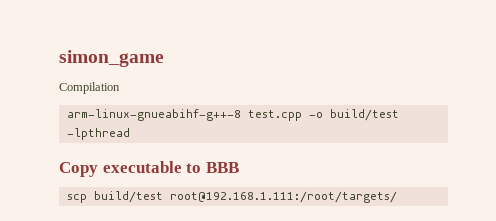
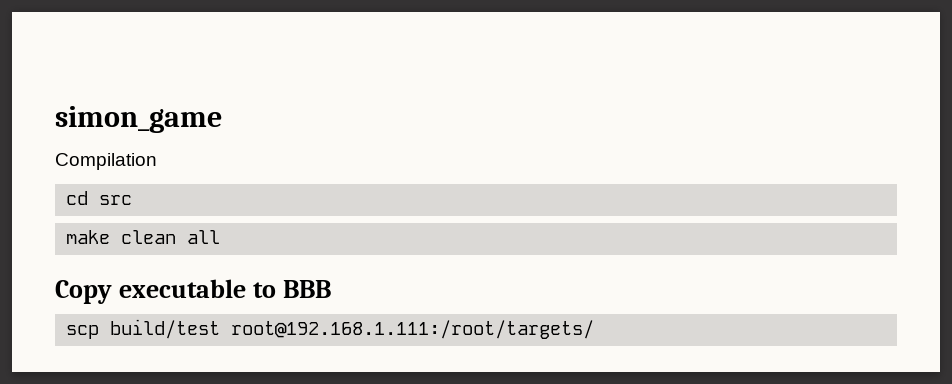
- arm-linux-gnueabihf-g++-8 test.cpp -o build/test -lpthread
+ cd src
+ make clean all

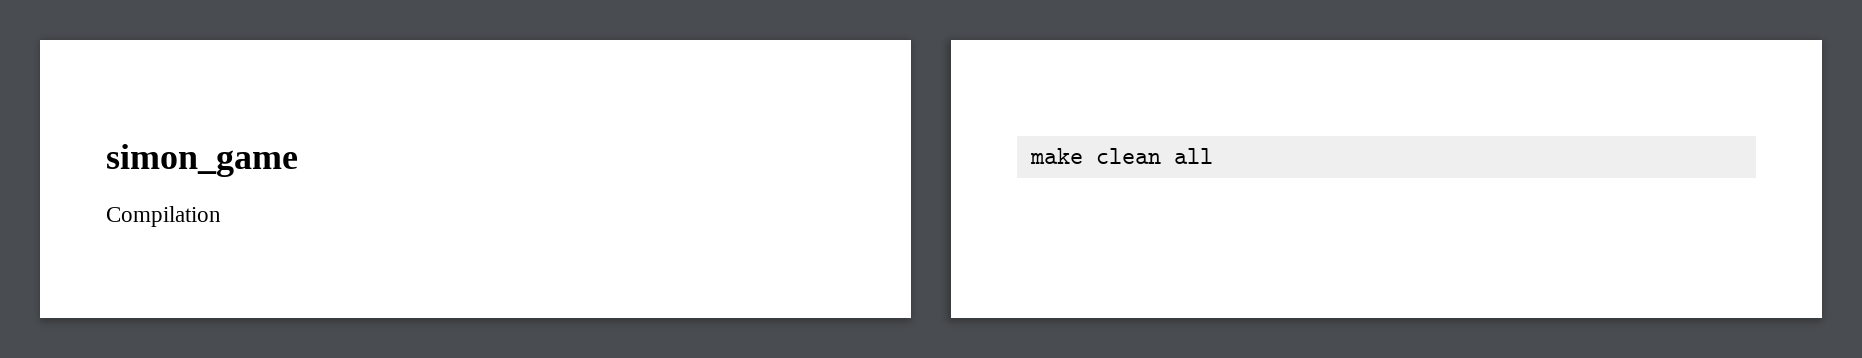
- cd src
- Copy executable to BBB
- scp build/test root@192.168.1.111:/root/targets/

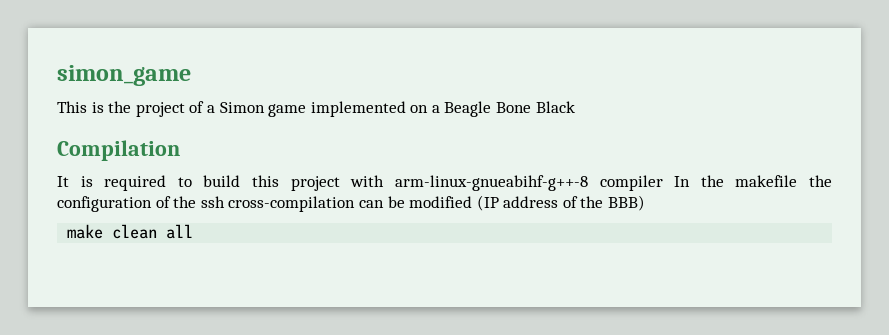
+ This is the project of a Simon game implemented on a Beagle Bone Black
  Compilation
+ It is required to build this project with arm-linux-gnueabihf-g++-8 compiler In the makefile the configuration of the ssh cross-compilation can be modified (IP address of the BBB)

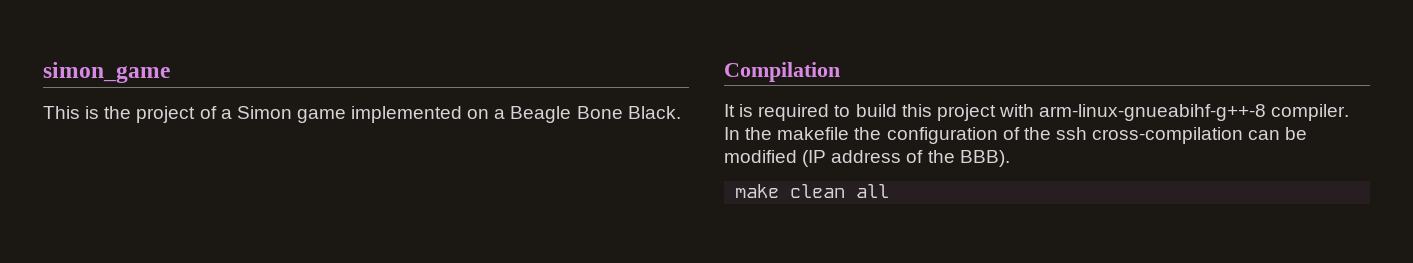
- This is the project of a Simon game implemented on a Beagle Bone Black
+ This is the project of a Simon game implemented on a Beagle Bone Black.
- It is required to build this project with arm-linux-gnueabihf-g++-8 compiler In the makefile the configuration of the ssh cross-compilation can be modified (IP address of the BBB)
+ It is required to build this project with arm-linux-gnueabihf-g++-8 compiler. In the makefile the configuration of the ssh cross-compilation can be modified (IP address of the BBB).

